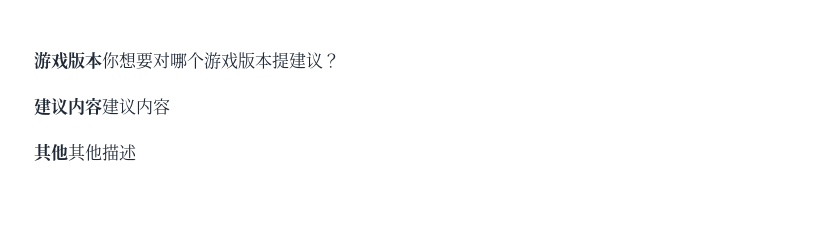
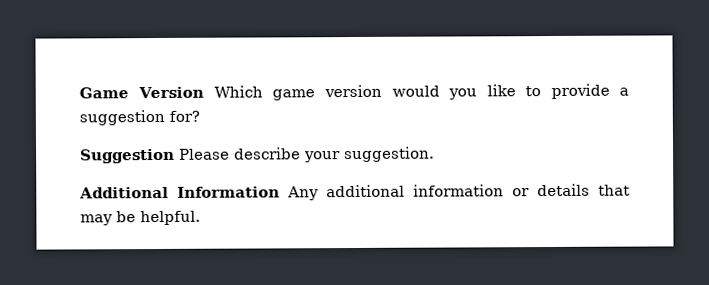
- 游戏版本你想要对哪个游戏版本提建议？
- 建议内容建议内容
- 其他其他描述
+ Game Version Which game version would you like to provide a suggestion for?
+ Suggestion Please describe your suggestion.
+ Additional Information Any additional information or details that may be helpful.

